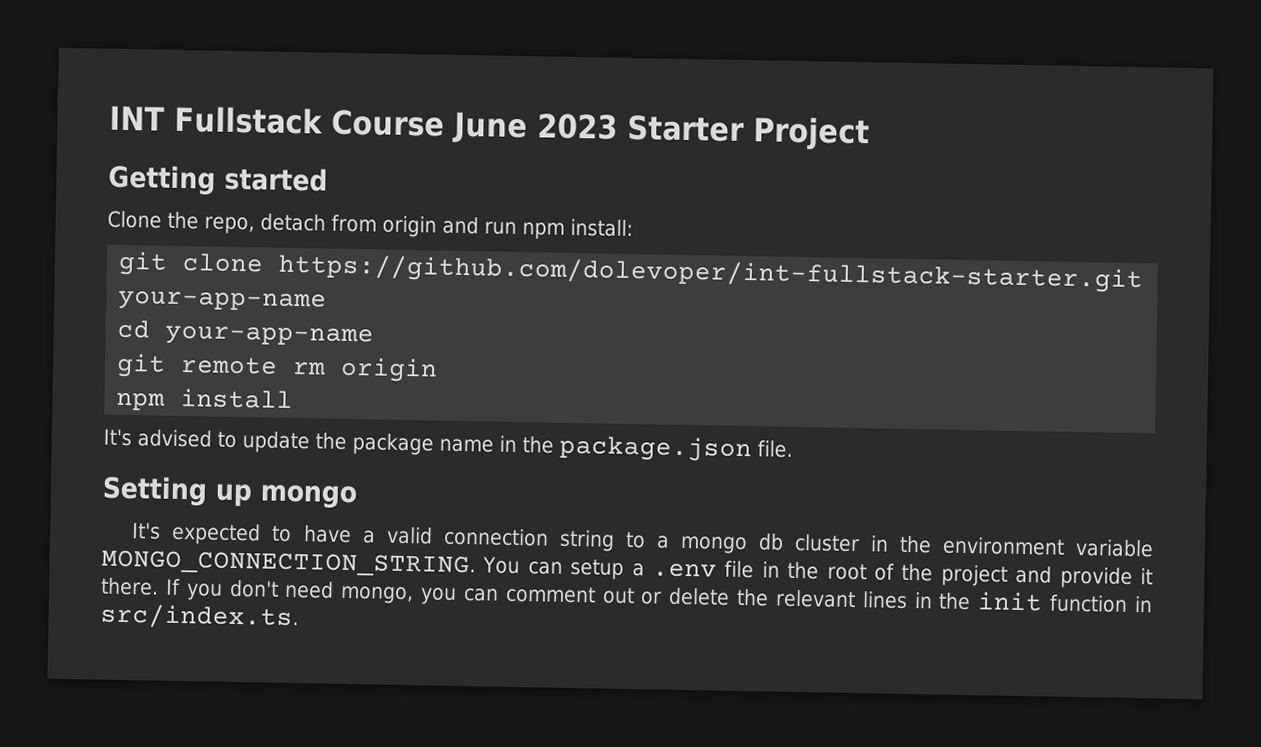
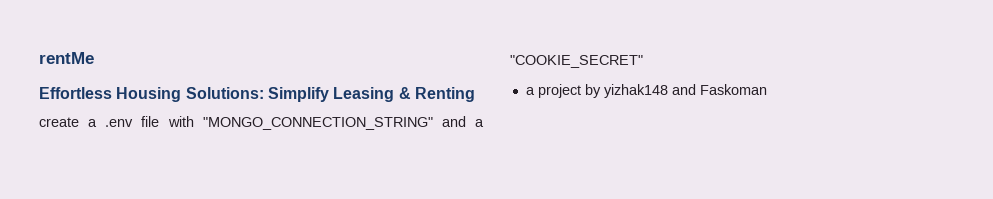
- INT Fullstack Course June 2023 Starter Project
- Getting started
- Clone the repo, detach from origin and run npm install:
- git clone https://github.com/dolevoper/int-fullstack-starter.git your-app-name
- cd your-app-name
- git remote rm origin
- npm install
- It's advised to update the package name in the package.json file.
- Setting up mongo
- It's expected to have a valid connection string to a mongo db cluster in the environment variable MONGO_CONNECTION_STRING. You can setup a .env file in the root of the project and provide it there. If you don't need mongo, you can comment out or delete the relevant lines in the init function in src/index.ts.
+ rentMe
+ Effortless Housing Solutions: Simplify Leasing & Renting
+ create a .env file with "MONGO_CONNECTION_STRING" and a "COOKIE_SECRET"
+ a project by yizhak148 and Faskoman

